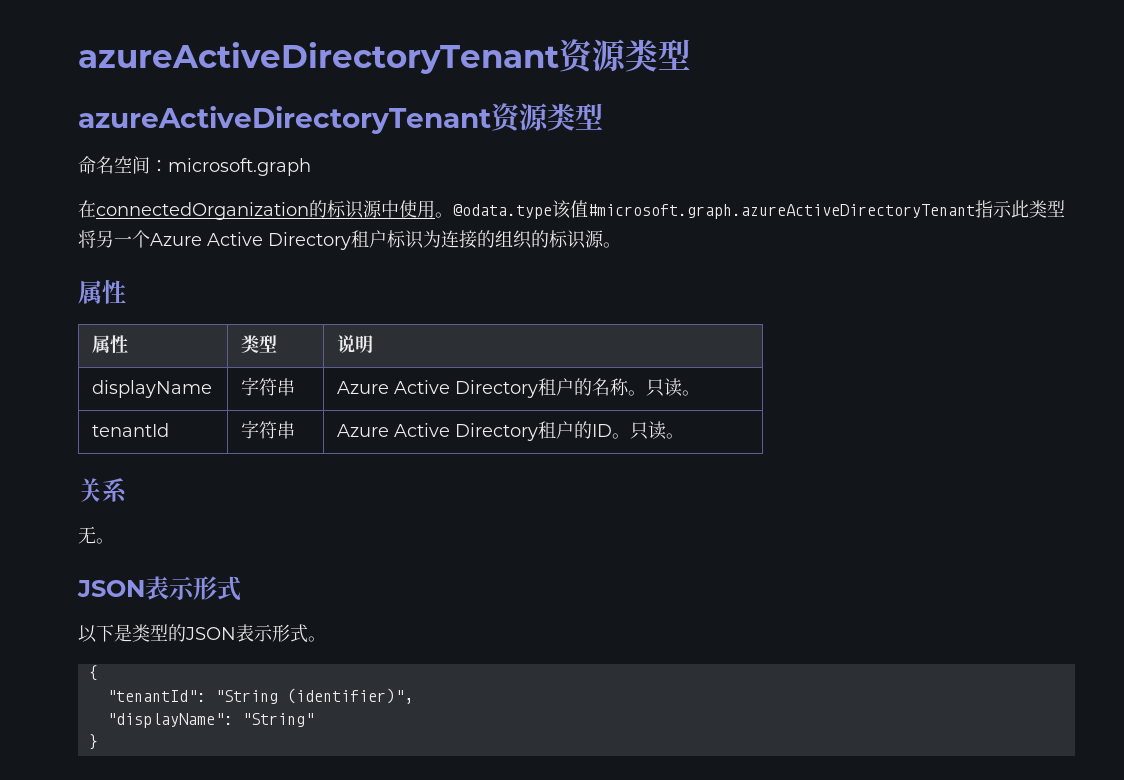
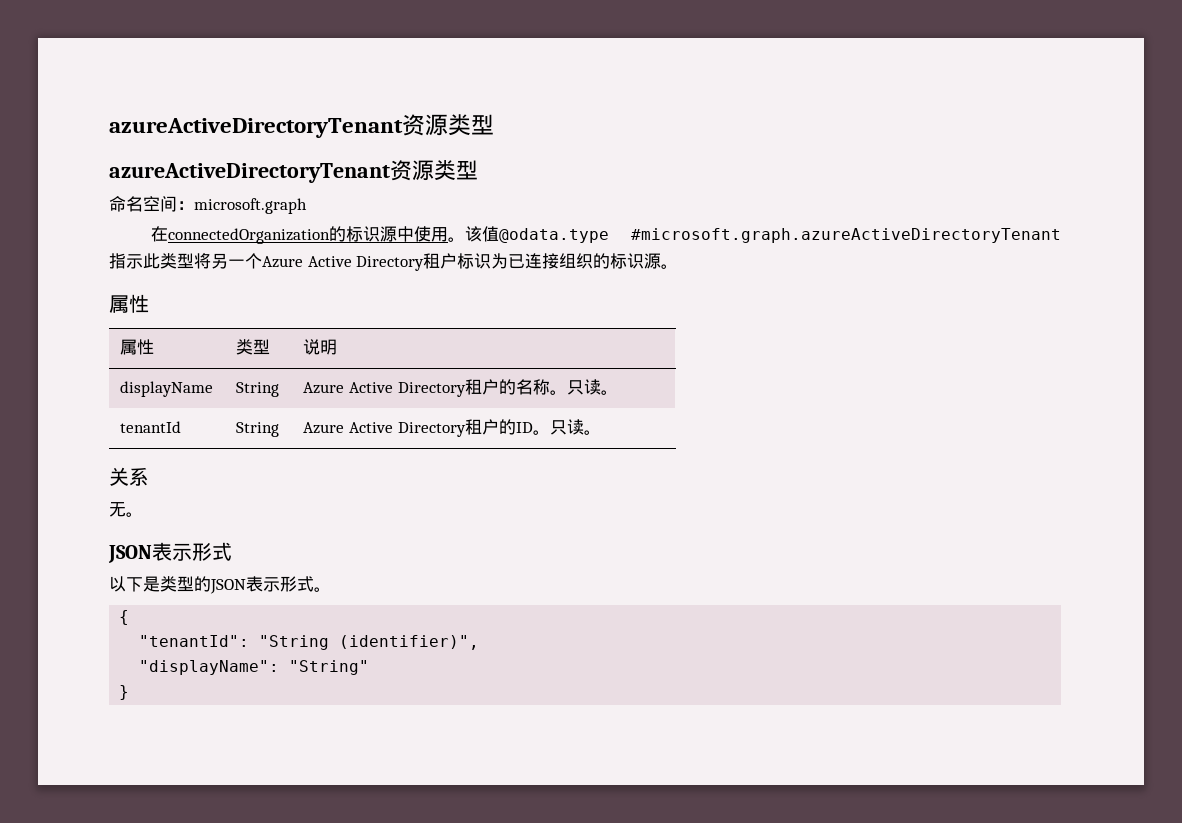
- @odata.type该值#microsoft.graph.azureActiveDirectoryTenant指示此类型将另一个Azure Active Directory租户标识为连接的组织的标识源。
+ 该值@odata.type #microsoft.graph.azureActiveDirectoryTenant指示此类型将另一个Azure Active Directory租户标识为已连接组织的标识源。
- displayName | 字符串 | Azure Active Directory租户的名称。只读。
+ displayName | String | Azure Active Directory租户的名称。只读。
- tenantId | 字符串 | Azure Active Directory租户的ID。只读。
+ tenantId | String | Azure Active Directory租户的ID。只读。

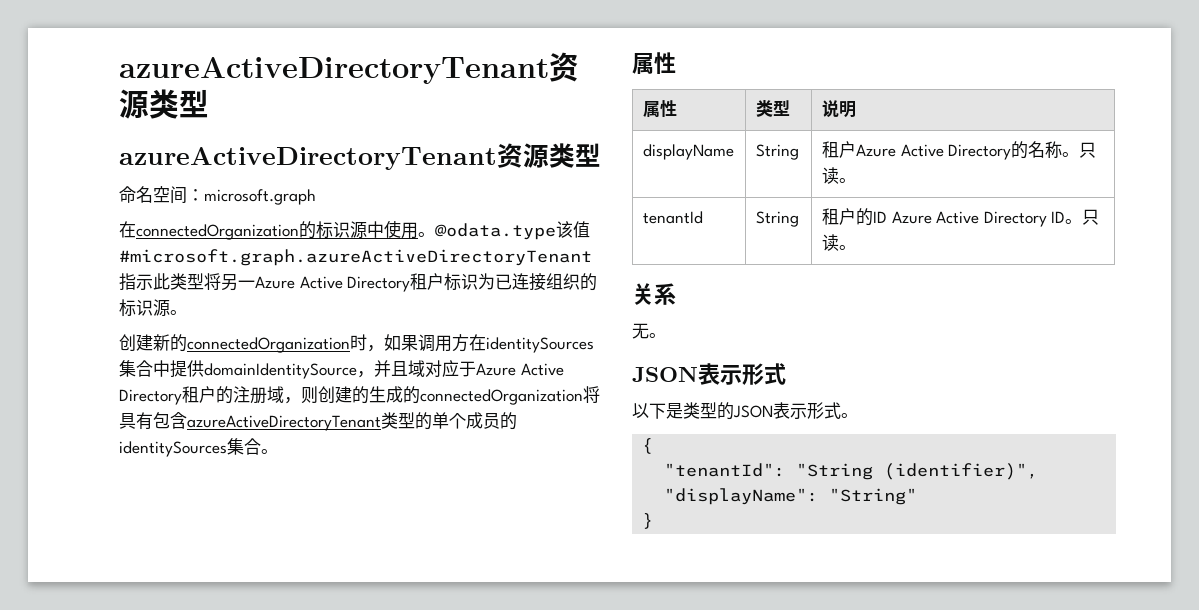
- 该值@odata.type #microsoft.graph.azureActiveDirectoryTenant指示此类型将另一个Azure Active Directory租户标识为已连接组织的标识源。
+ @odata.type该值#microsoft.graph.azureActiveDirectoryTenant指示此类型将另一Azure Active Directory租户标识为已连接组织的标识源。
+ 创建新的connectedOrganization时，如果调用方在identitySources集合中提供domainIdentitySource，并且域对应于Azure Active Directory租户的注册域，则创建的生成的connectedOrganization将具有包含azureActiveDirectoryTenant类型的单个成员的identitySources集合。
- displayName | String | Azure Active Directory租户的名称。只读。
+ displayName | String | 租户Azure Active Directory的名称。只读。
- tenantId | String | Azure Active Directory租户的ID。只读。
+ tenantId | String | 租户的ID Azure Active Directory ID。只读。

